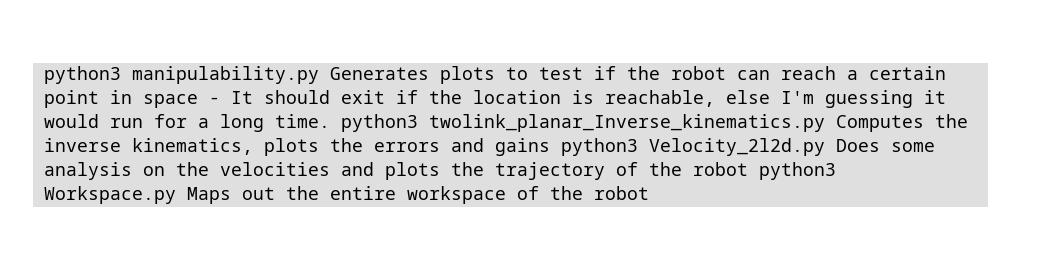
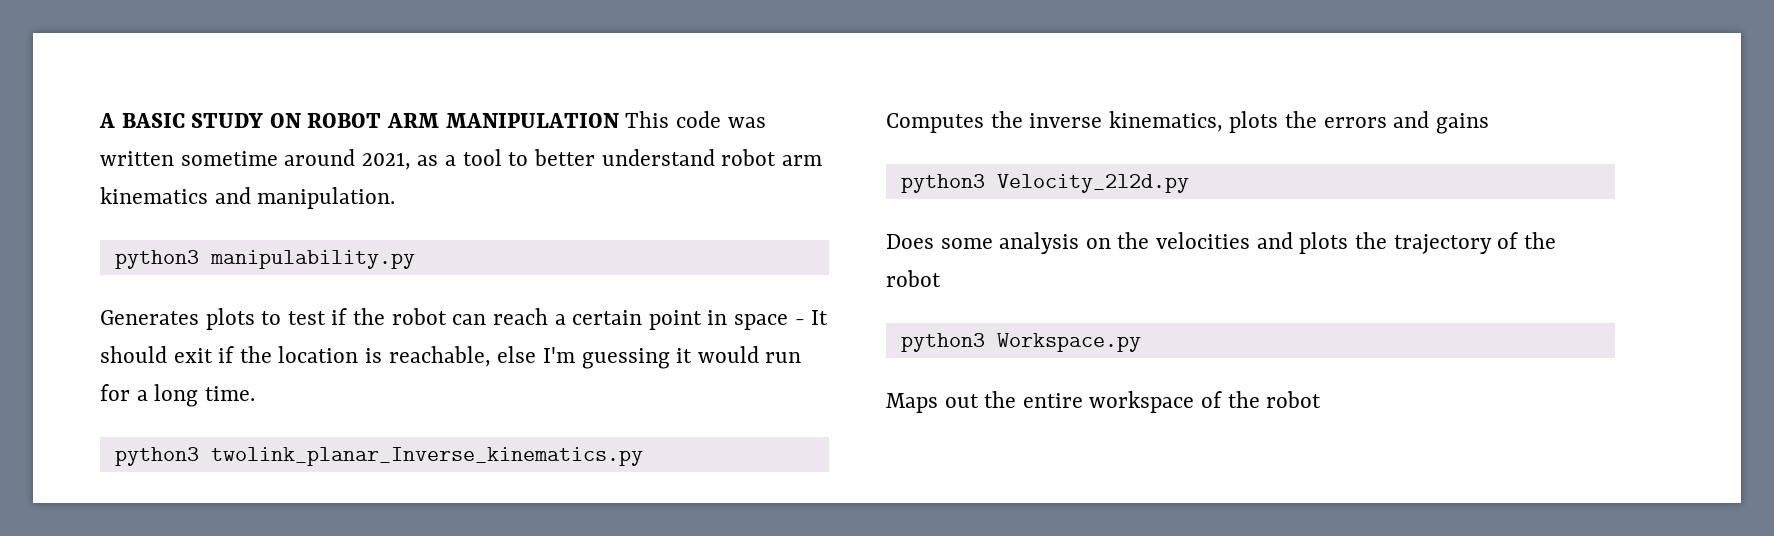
+ A BASIC STUDY ON ROBOT ARM MANIPULATION This code was written sometime around 2021, as a tool to better understand robot arm kinematics and manipulation.
- python3 manipulability.py Generates plots to test if the robot can reach a certain point in space - It should exit if the location is reachable, else I'm guessing it would run for a long time. python3 twolink_planar_Inverse_kinematics.py Computes the inverse kinematics, plots the errors and gains python3 Velocity_2l2d.py Does some analysis on the velocities and plots the trajectory of the robot python3 Workspace.py Maps out the entire workspace of the robot
+ python3 manipulability.py
+ Generates plots to test if the robot can reach a certain point in space - It should exit if the location is reachable, else I'm guessing it would run for a long time.
+ python3 twolink_planar_Inverse_kinematics.py
+ Computes the inverse kinematics, plots the errors and gains
+ python3 Velocity_2l2d.py
+ Does some analysis on the velocities and plots the trajectory of the robot
+ python3 Workspace.py
+ Maps out the entire workspace of the robot

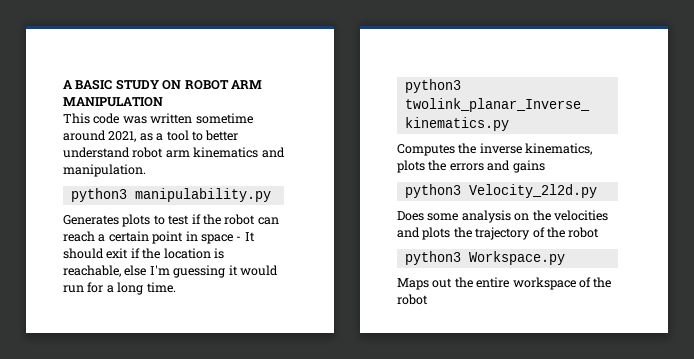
- A BASIC STUDY ON ROBOT ARM MANIPULATION This code was written sometime around 2021, as a tool to better understand robot arm kinematics and manipulation.
+ A BASIC STUDY ON ROBOT ARM MANIPULATION
+ This code was written sometime around 2021, as a tool to better understand robot arm kinematics and manipulation.

